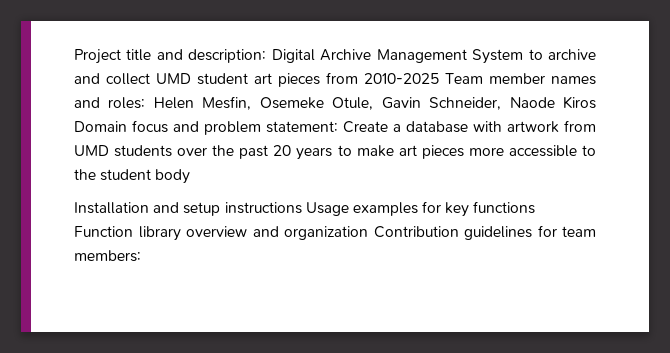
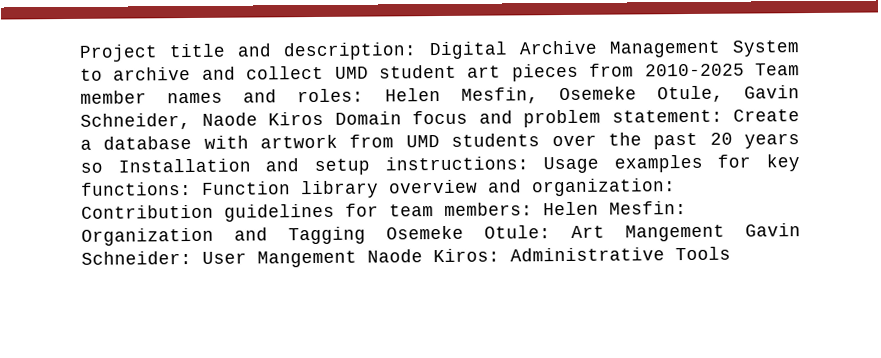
- Create a database with artwork from UMD students over the past 20 years to make art pieces more accessible to the student body
- Installation and setup instructions Usage examples for key functions Function library overview and organization Contribution guidelines for team members:
+ Create a database with artwork from UMD students over the past 20 years so Installation and setup instructions: Usage examples for key functions: Function library overview and organization: Contribution guidelines for team members:
+ Helen Mesfin: Organization and Tagging Osemeke Otule: Art Mangement Gavin Schneider: User Mangement Naode Kiros: Administrative Tools

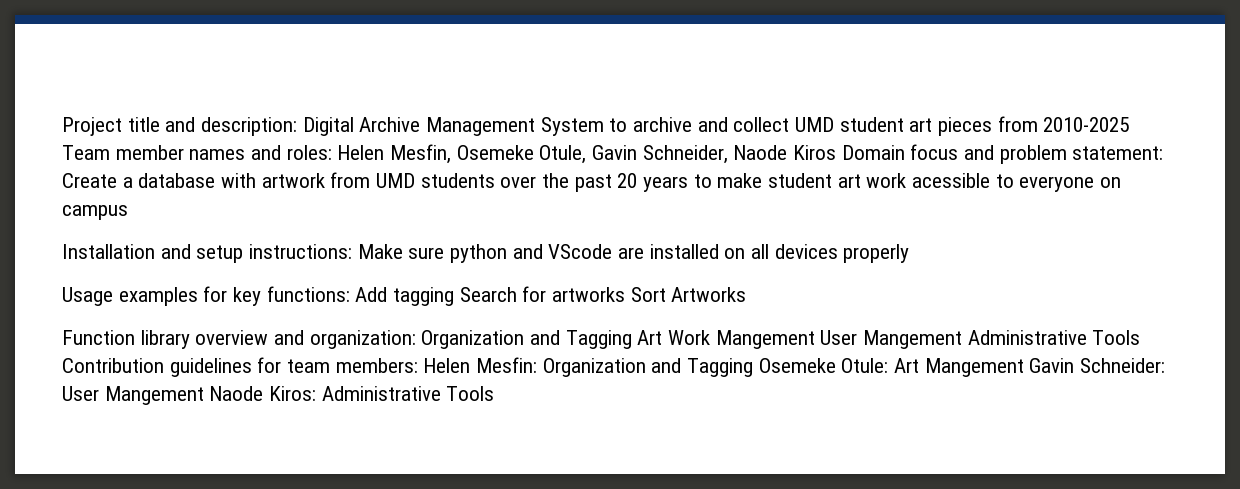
- Create a database with artwork from UMD students over the past 20 years so Installation and setup instructions: Usage examples for key functions: Function library overview and organization:
+ Create a database with artwork from UMD students over the past 20 years to make student art work acessible to everyone on campus
+ Installation and setup instructions: Make sure python and VScode are installed on all devices properly
+ Usage examples for key functions: Add tagging Search for artworks Sort Artworks
+ Function library overview and organization:
- Contribution guidelines for team members:
+ Organization and Tagging Art Work Mangement User Mangement Administrative Tools Contribution guidelines for team members:

